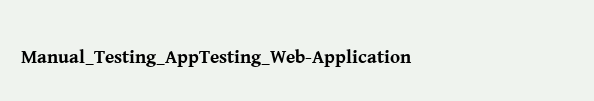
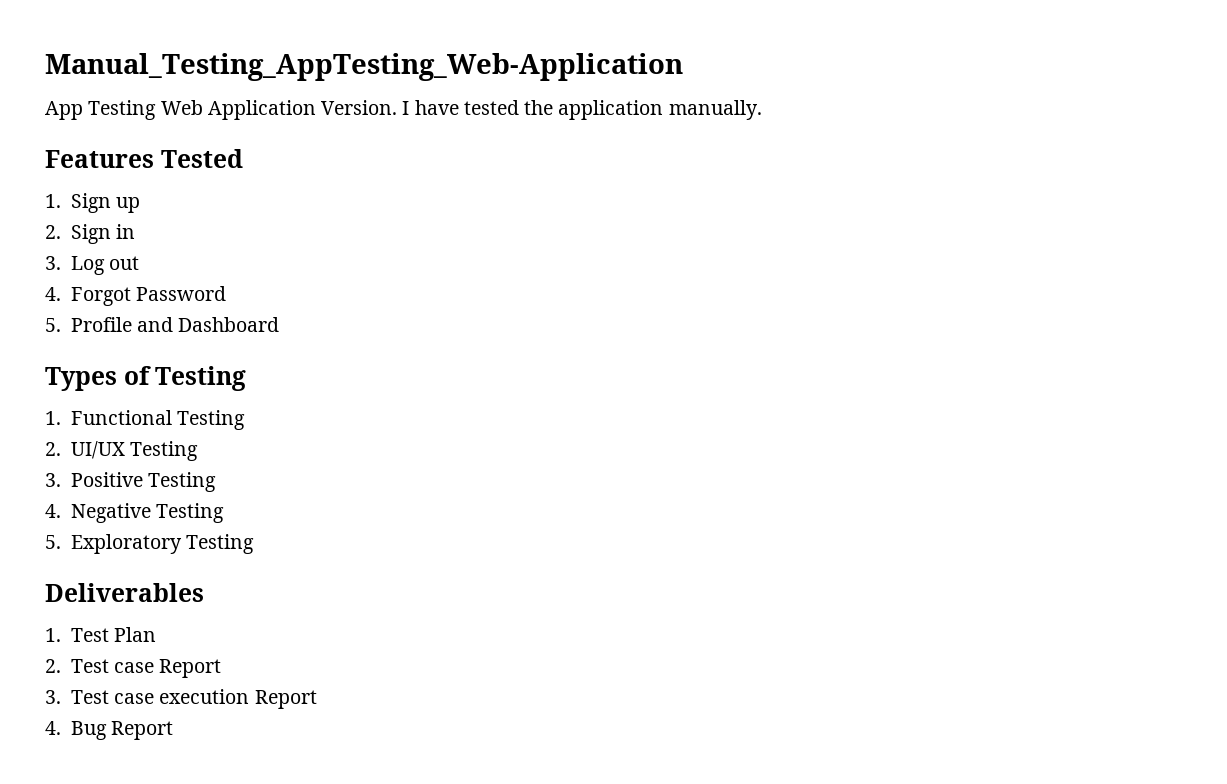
+ App Testing Web Application Version. I have tested the application manually.
+ Features Tested
+ 1. Sign up
+ 2. Sign in
+ 3. Log out
+ 4. Forgot Password
+ 5. Profile and Dashboard
+ Types of Testing
+ 1. Functional Testing
+ 2. UI/UX Testing
+ 3. Positive Testing
+ 4. Negative Testing
+ 5. Exploratory Testing
+ Deliverables
+ 1. Test Plan
+ 2. Test case Report
+ 3. Test case execution Report
+ 4. Bug Report

